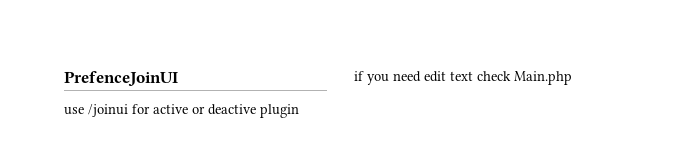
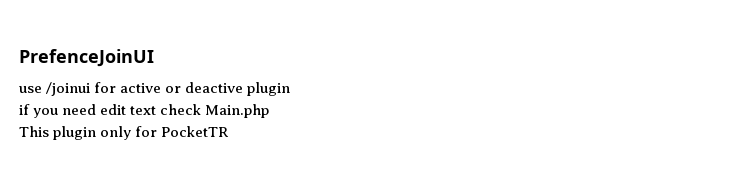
+ This plugin only for PocketTR

